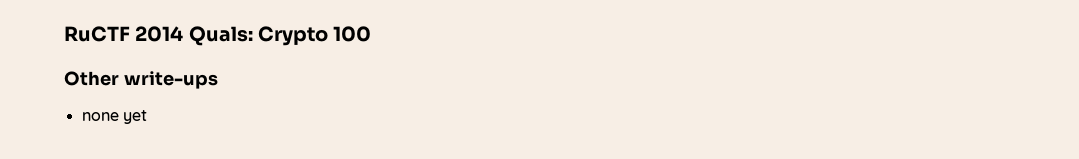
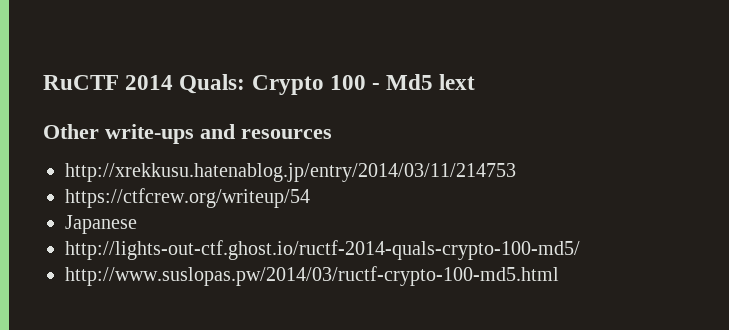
- RuCTF 2014 Quals: Crypto 100
+ RuCTF 2014 Quals: Crypto 100 - Md5 lext
- Other write-ups
- none yet
+ Other write-ups and resources
+ http://xrekkusu.hatenablog.jp/entry/2014/03/11/214753
+ https://ctfcrew.org/writeup/54
+ Japanese
+ http://lights-out-ctf.ghost.io/ructf-2014-quals-crypto-100-md5/
+ http://www.suslopas.pw/2014/03/ructf-crypto-100-md5.html

